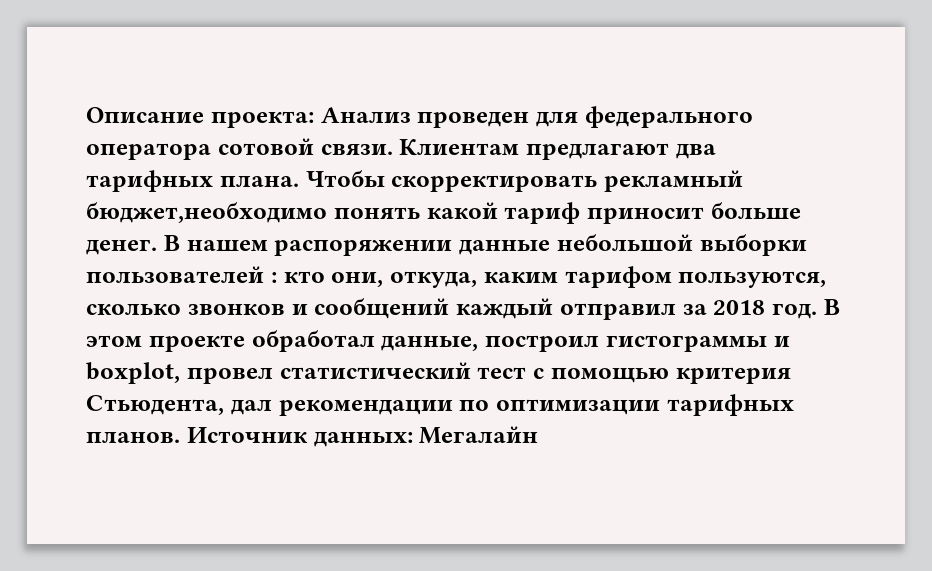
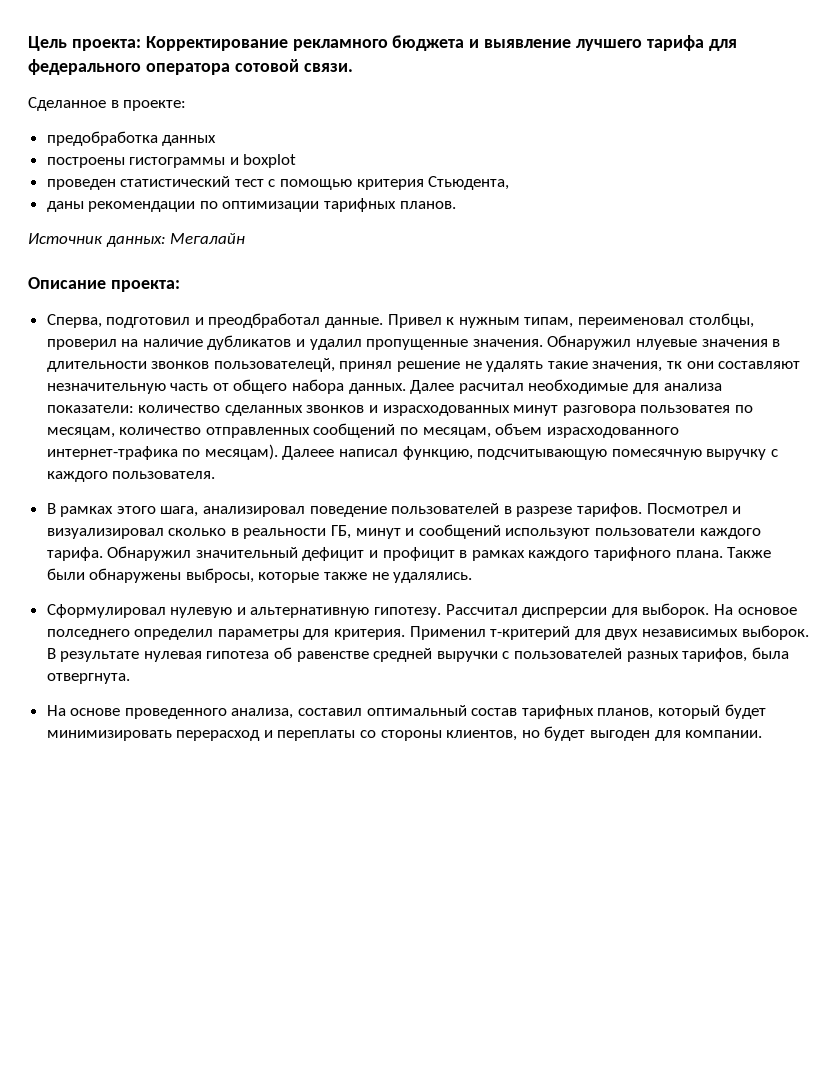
- Описание проекта: Анализ проведен для федерального оператора сотовой связи. Клиентам предлагают два тарифных плана. Чтобы скорректировать рекламный бюджет,необходимо понять какой тариф приносит больше денег. В нашем распоряжении данные небольшой выборки пользователей : кто они, откуда, каким тарифом пользуются, сколько звонков и сообщений каждый отправил за 2018 год. В этом проекте обработал данные, построил гистограммы и boxplot, провел статистический тест с помощью критерия Стьюдента, дал рекомендации по оптимизации тарифных планов. Источник данных: Мегалайн
+ Цель проекта: Корректирование рекламного бюджета и выявление лучшего тарифа для федерального оператора сотовой связи.
+ Сделанное в проекте:
+ предобработка данных
+ построены гистограммы и boxplot
+ проведен статистический тест с помощью критерия Стьюдента,
+ даны рекомендации по оптимизации тарифных планов.
+ Источник данных: Мегалайн
+ Описание проекта:
+ Сперва, подготовил и преодбработал данные. Привел к нужным типам, переименовал столбцы, проверил на наличие дубликатов и удалил пропущенные значения. Обнаружил нлуевые значения в длительности звонков пользователецй, принял решение не удалять такие значения, тк они составляют незначительную часть от общего набора данных. Далее расчитал необходимые для анализа показатели: количество сделанных звонков и израсходованных минут разговора пользоватея по месяцам, количество отправленных сообщений по месяцам, объем израсходованного интернет-трафика по месяцам). Далеее написал функцию, подсчитывающую помесячную выручку с каждого пользователя.
+ В рамках этого шага, анализировал поведение пользователей в разрезе тарифов. Посмотрел и визуализировал сколько в реальности ГБ, минут и сообщений используют пользователи каждого тарифа. Обнаружил значительный дефицит и профицит в рамках каждого тарифного плана. Также были обнаружены выбросы, которые также не удалялись.
+ Сформулировал нулевую и альтернативную гипотезу. Рассчитал диспрерсии для выборок. На основое полседнего определил параметры для критерия. Применил т-критерий для двух независимых выборок. В результате нулевая гипотеза об равенстве средней выручки с пользователей разных тарифов, была отвергнута.
+ На основе проведенного анализа, составил оптимальный состав тарифных планов, который будет минимизировать перерасход и переплаты со стороны клиентов, но будет выгоден для компании.

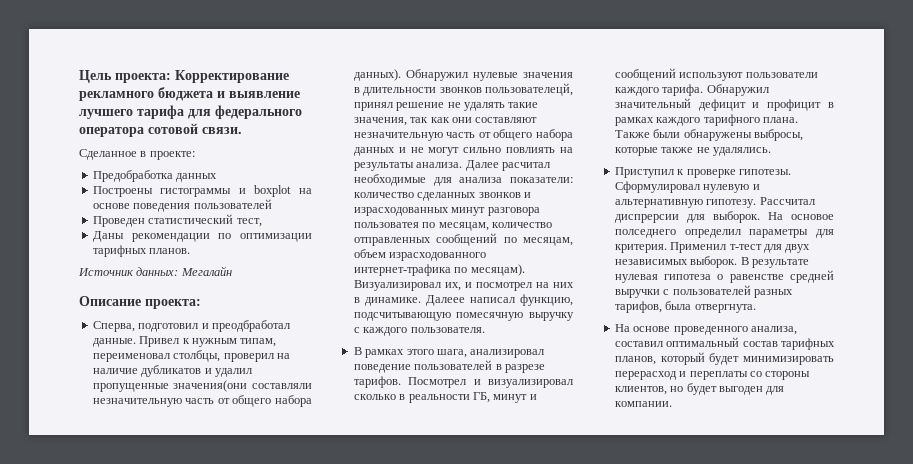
- предобработка данных
+ Предобработка данных
- построены гистограммы и boxplot
- проведен статистический тест с помощью критерия Стьюдента,
- даны рекомендации по оптимизации тарифных планов.
+ Построены гистограммы и boxplot на основе поведения пользователей
+ Проведен статистический тест,
+ Даны рекомендации по оптимизации тарифных планов.
- Привел к нужным типам, переименовал столбцы, проверил на наличие дубликатов и удалил пропущенные значения. Обнаружил нлуевые значения в длительности звонков пользователецй, принял решение не удалять такие значения, тк они составляют незначительную часть от общего набора данных.
+ Привел к нужным типам, переименовал столбцы, проверил на наличие дубликатов и удалил пропущенные значения(они составляли незначительную часть от общего набора данных). Обнаружил нулевые значения в длительности звонков пользователецй, принял решение не удалять такие значения, так как они составляют незначительную часть от общего набора данных и не могут сильно повлиять на результаты анализа.
+ Визуализировал их, и посмотрел на них в динамике.
+ Приступил к проверке гипотезы.
- Применил т-критерий для двух независимых выборок.
+ Применил т-тест для двух независимых выборок.
- В результате нулевая гипотеза об равенстве средней выручки с пользователей разных тарифов, была отвергнута.
+ В результате нулевая гипотеза о равенстве средней выручки с пользователей разных тарифов, была отвергнута.

